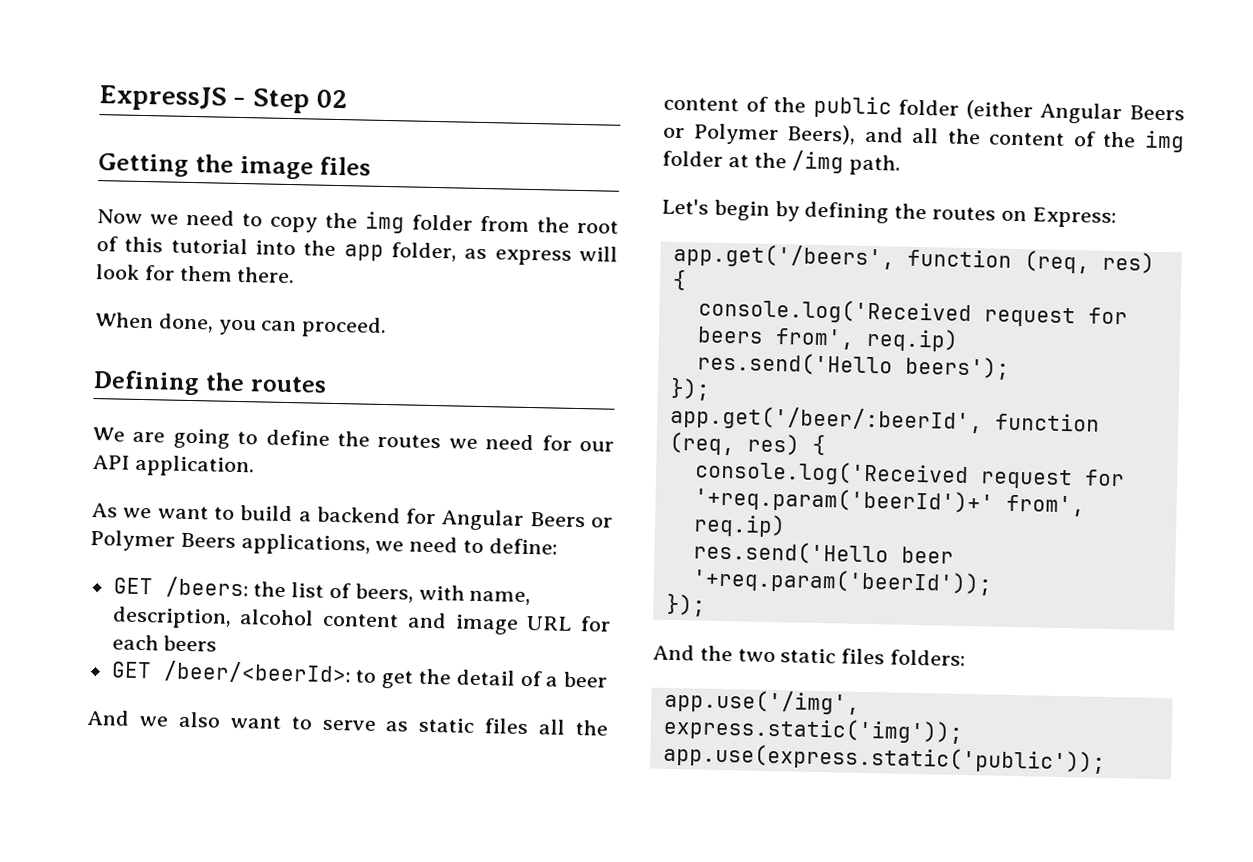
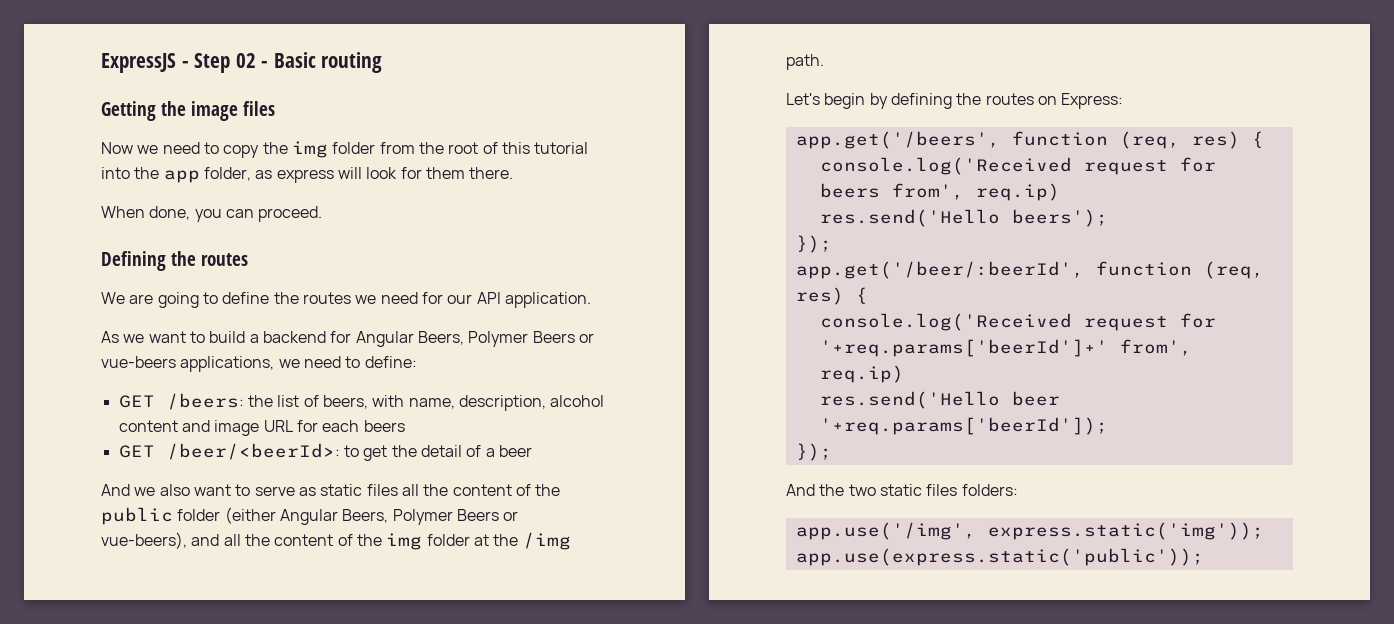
- ExpressJS - Step 02
+ ExpressJS - Step 02 - Basic routing
- As we want to build a backend for Angular Beers or Polymer Beers applications, we need to define:
+ As we want to build a backend for Angular Beers, Polymer Beers or vue-beers applications, we need to define:
- And we also want to serve as static files all the content of the public folder (either Angular Beers or Polymer Beers), and all the content of the img folder at the /img path.
+ And we also want to serve as static files all the content of the public folder (either Angular Beers, Polymer Beers or vue-beers), and all the content of the img folder at the /img path.
- console.log('Received request for '+req.param('beerId')+' from', req.ip)
+ console.log('Received request for '+req.params['beerId']+' from', req.ip)
- res.send('Hello beer '+req.param('beerId'));
+ res.send('Hello beer '+req.params['beerId']);

